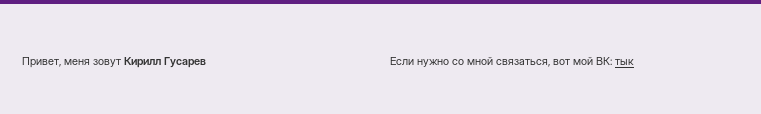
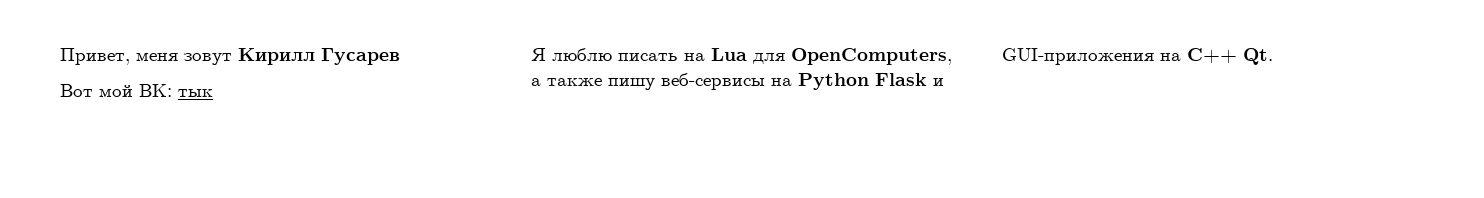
- Если нужно со мной связаться, вот мой ВК: тык
+ Вот мой ВК: тык
+ Я люблю писать на Lua для OpenComputers, а также пишу веб-сервисы на Python Flask и GUI-приложения на C++ Qt.

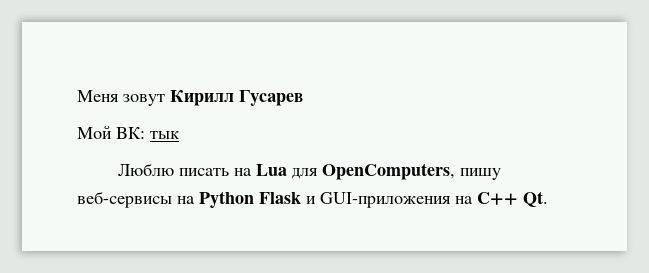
- Привет, меня зовут Кирилл Гусарев
+ Меня зовут Кирилл Гусарев
- Вот мой ВК: тык
+ Мой ВК: тык
- Я люблю писать на Lua для OpenComputers, а также пишу веб-сервисы на Python Flask и GUI-приложения на C++ Qt.
+ Люблю писать на Lua для OpenComputers, пишу веб-сервисы на Python Flask и GUI-приложения на C++ Qt.

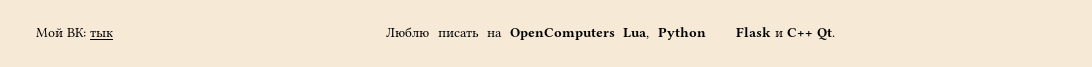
- Меня зовут Кирилл Гусарев
- Люблю писать на Lua для OpenComputers, пишу веб-сервисы на Python Flask и GUI-приложения на C++ Qt.
+ Люблю писать на OpenComputers Lua, Python Flask и C++ Qt.

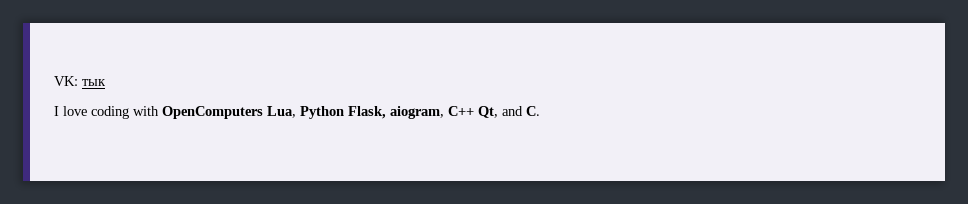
- Мой ВК: тык
+ VK: тык
- Люблю писать на OpenComputers Lua, Python Flask и C++ Qt.
+ I love coding with OpenComputers Lua, Python Flask, aiogram, C++ Qt, and C.

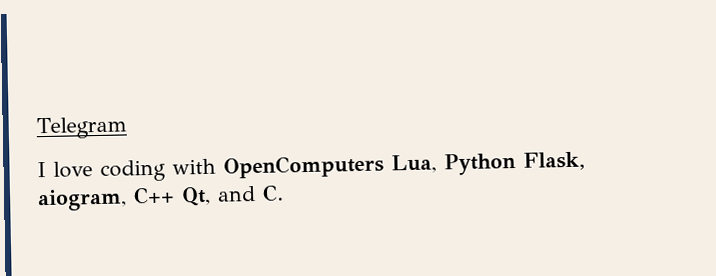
- VK: тык
+ Telegram

